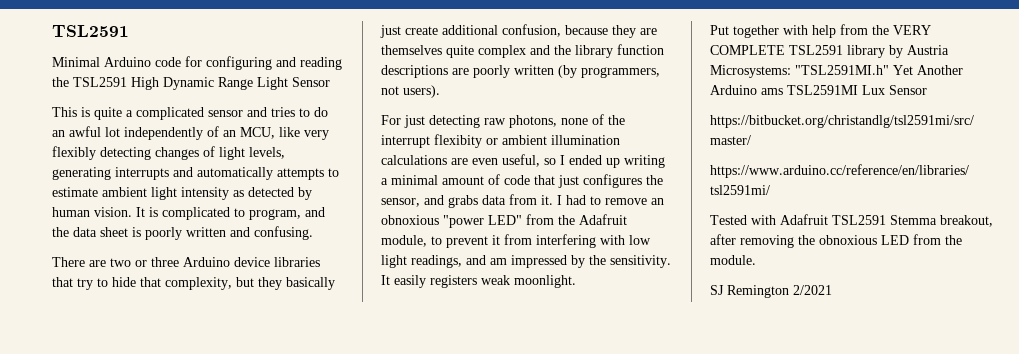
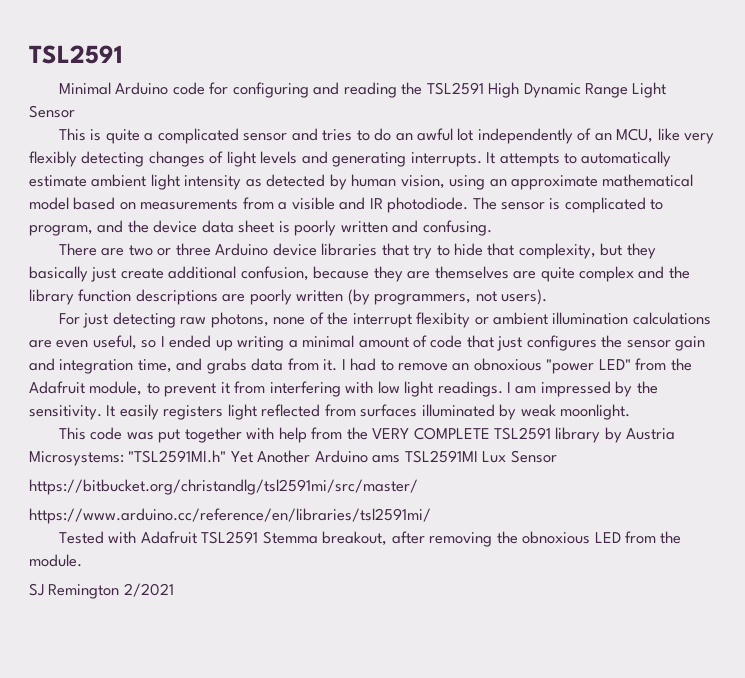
- This is quite a complicated sensor and tries to do an awful lot independently of an MCU, like very flexibly detecting changes of light levels, generating interrupts and automatically attempts to estimate ambient light intensity as detected by human vision. It is complicated to program, and the data sheet is poorly written and confusing.
+ This is quite a complicated sensor and tries to do an awful lot independently of an MCU, like very flexibly detecting changes of light levels and generating interrupts. It attempts to automatically estimate ambient light intensity as detected by human vision, using an approximate mathematical model based on measurements from a visible and IR photodiode. The sensor is complicated to program, and the device data sheet is poorly written and confusing.
- There are two or three Arduino device libraries that try to hide that complexity, but they basically just create additional confusion, because they are themselves quite complex and the library function descriptions are poorly written (by programmers, not users).
+ There are two or three Arduino device libraries that try to hide that complexity, but they basically just create additional confusion, because they are themselves are quite complex and the library function descriptions are poorly written (by programmers, not users).
- For just detecting raw photons, none of the interrupt flexibity or ambient illumination calculations are even useful, so I ended up writing a minimal amount of code that just configures the sensor, and grabs data from it.
+ For just detecting raw photons, none of the interrupt flexibity or ambient illumination calculations are even useful, so I ended up writing a minimal amount of code that just configures the sensor gain and integration time, and grabs data from it.
- I had to remove an obnoxious "power LED" from the Adafruit module, to prevent it from interfering with low light readings, and am impressed by the sensitivity.
+ I had to remove an obnoxious "power LED" from the Adafruit module, to prevent it from interfering with low light readings. I am impressed by the sensitivity.
- It easily registers weak moonlight.
- Put together with help from the VERY COMPLETE TSL2591 library by Austria Microsystems: "TSL2591MI.h" Yet Another Arduino ams TSL2591MI Lux Sensor
+ It easily registers light reflected from surfaces illuminated by weak moonlight.
+ This code was put together with help from the VERY COMPLETE TSL2591 library by Austria Microsystems: "TSL2591MI.h" Yet Another Arduino ams TSL2591MI Lux Sensor

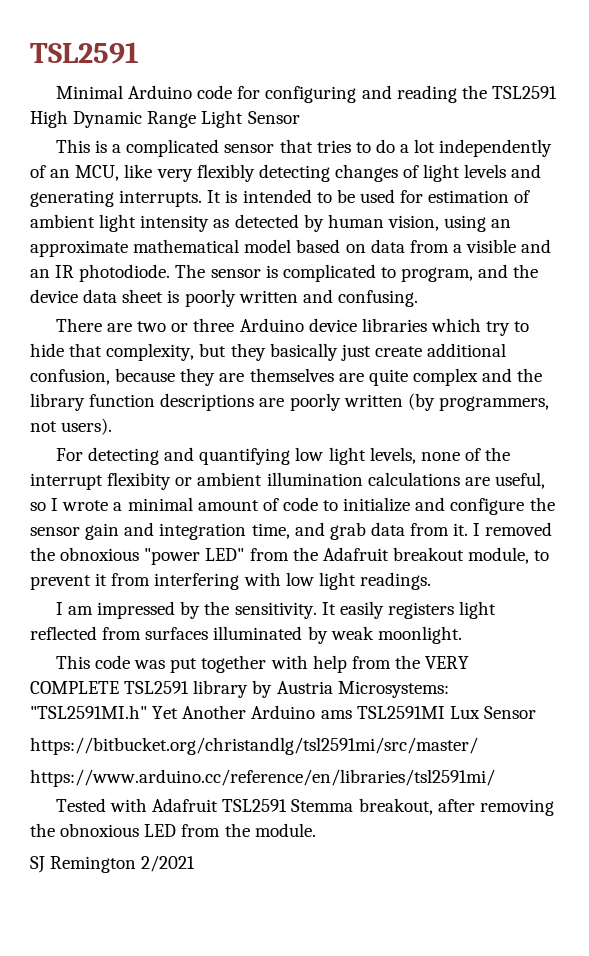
- This is quite a complicated sensor and tries to do an awful lot independently of an MCU, like very flexibly detecting changes of light levels and generating interrupts.
+ This is a complicated sensor that tries to do a lot independently of an MCU, like very flexibly detecting changes of light levels and generating interrupts.
- It attempts to automatically estimate ambient light intensity as detected by human vision, using an approximate mathematical model based on measurements from a visible and IR photodiode.
+ It is intended to be used for estimation of ambient light intensity as detected by human vision, using an approximate mathematical model based on data from a visible and an IR photodiode.
- There are two or three Arduino device libraries that try to hide that complexity, but they basically just create additional confusion, because they are themselves are quite complex and the library function descriptions are poorly written (by programmers, not users).
+ There are two or three Arduino device libraries which try to hide that complexity, but they basically just create additional confusion, because they are themselves are quite complex and the library function descriptions are poorly written (by programmers, not users).
- For just detecting raw photons, none of the interrupt flexibity or ambient illumination calculations are even useful, so I ended up writing a minimal amount of code that just configures the sensor gain and integration time, and grabs data from it.
+ For detecting and quantifying low light levels, none of the interrupt flexibity or ambient illumination calculations are useful, so I wrote a minimal amount of code to initialize and configure the sensor gain and integration time, and grab data from it.
- I had to remove an obnoxious "power LED" from the Adafruit module, to prevent it from interfering with low light readings. I am impressed by the sensitivity.
+ I removed the obnoxious "power LED" from the Adafruit breakout module, to prevent it from interfering with low light readings.
+ I am impressed by the sensitivity.

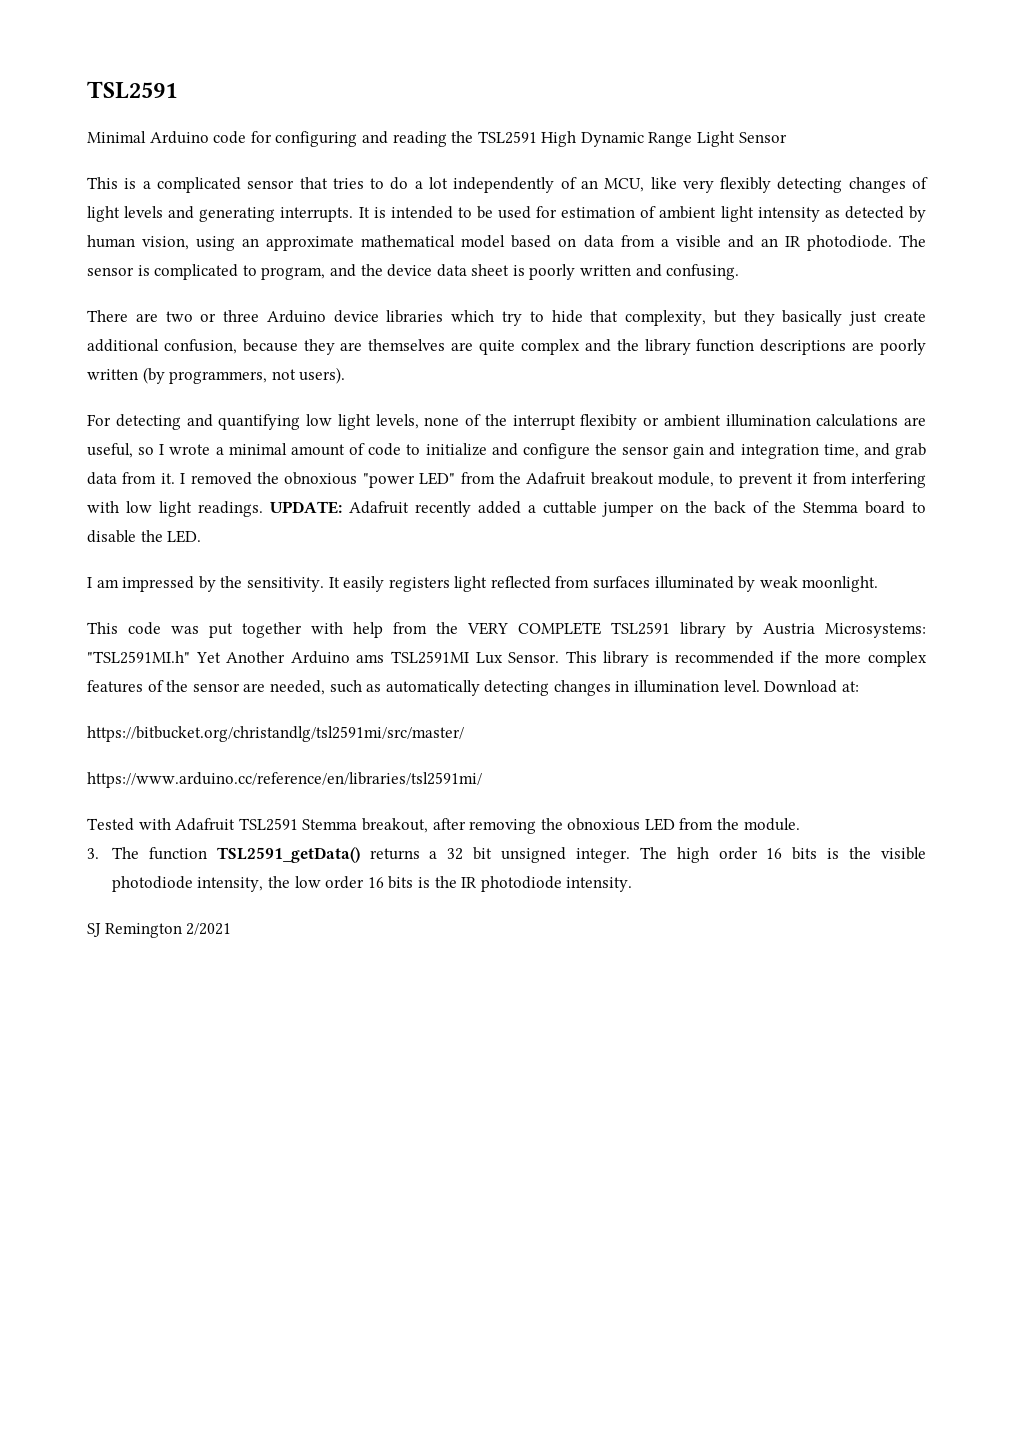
+ UPDATE: Adafruit recently added a cuttable jumper on the back of the Stemma board to disable the LED.
- This code was put together with help from the VERY COMPLETE TSL2591 library by Austria Microsystems: "TSL2591MI.h" Yet Another Arduino ams TSL2591MI Lux Sensor
+ This code was put together with help from the VERY COMPLETE TSL2591 library by Austria Microsystems: "TSL2591MI.h" Yet Another Arduino ams TSL2591MI Lux Sensor. This library is recommended if the more complex features of the sensor are needed, such as automatically detecting changes in illumination level. Download at:
+ 3. The function TSL2591_getData() returns a 32 bit unsigned integer. The high order 16 bits is the visible photodiode intensity, the low order 16 bits is the IR photodiode intensity.

